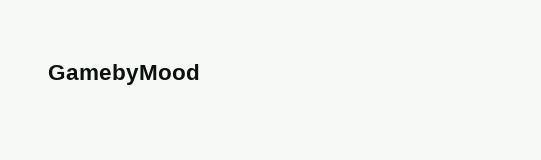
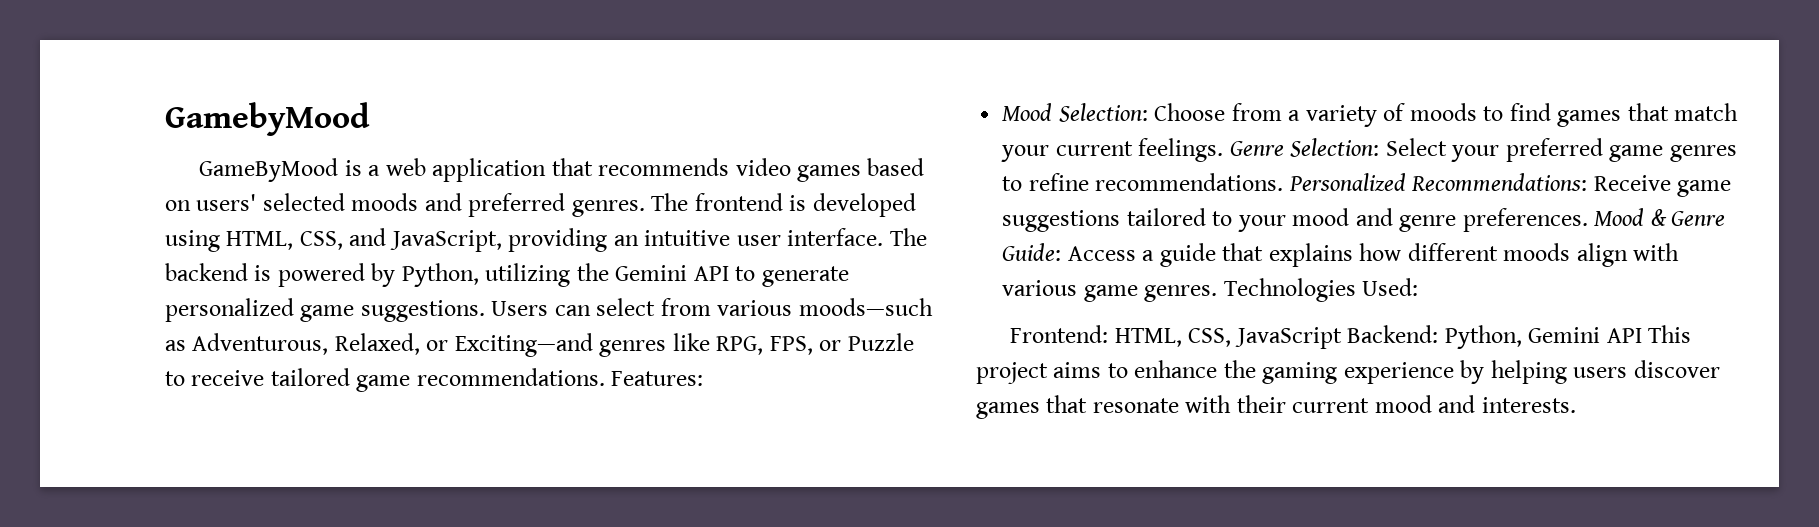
+ GameByMood is a web application that recommends video games based on users' selected moods and preferred genres. The frontend is developed using HTML, CSS, and JavaScript, providing an intuitive user interface. The backend is powered by Python, utilizing the Gemini API to generate personalized game suggestions. Users can select from various moods—such as Adventurous, Relaxed, or Exciting—and genres like RPG, FPS, or Puzzle to receive tailored game recommendations. Features:
+ Mood Selection: Choose from a variety of moods to find games that match your current feelings. Genre Selection: Select your preferred game genres to refine recommendations. Personalized Recommendations: Receive game suggestions tailored to your mood and genre preferences. Mood & Genre Guide: Access a guide that explains how different moods align with various game genres. Technologies Used:
+ Frontend: HTML, CSS, JavaScript Backend: Python, Gemini API This project aims to enhance the gaming experience by helping users discover games that resonate with their current mood and interests.

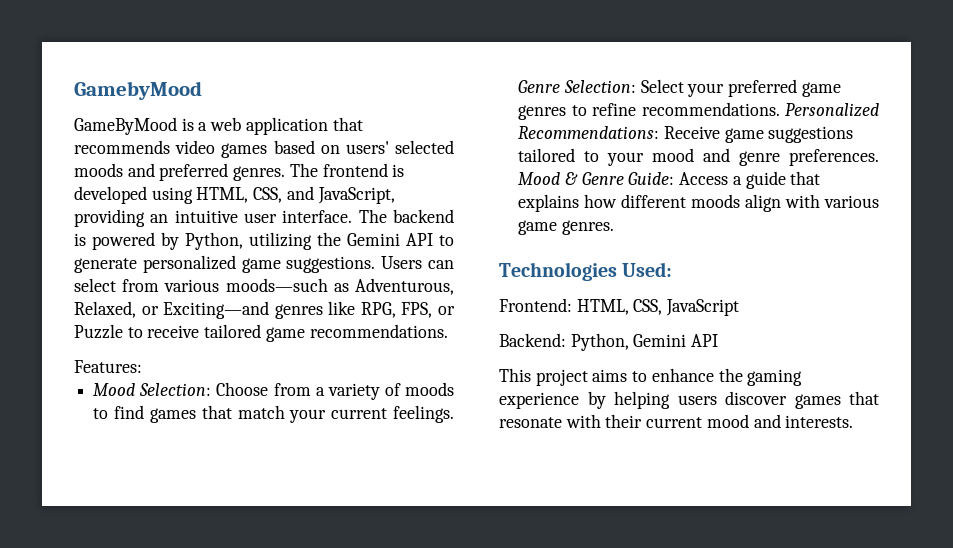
- Users can select from various moods—such as Adventurous, Relaxed, or Exciting—and genres like RPG, FPS, or Puzzle to receive tailored game recommendations. Features:
+ Users can select from various moods—such as Adventurous, Relaxed, or Exciting—and genres like RPG, FPS, or Puzzle to receive tailored game recommendations.
+ Features:
- Mood & Genre Guide: Access a guide that explains how different moods align with various game genres. Technologies Used:
+ Mood & Genre Guide: Access a guide that explains how different moods align with various game genres.
+ Technologies Used:
- Frontend: HTML, CSS, JavaScript Backend: Python, Gemini API This project aims to enhance the gaming experience by helping users discover games that resonate with their current mood and interests.
+ Frontend: HTML, CSS, JavaScript
+ Backend: Python, Gemini API
+ This project aims to enhance the gaming experience by helping users discover games that resonate with their current mood and interests.

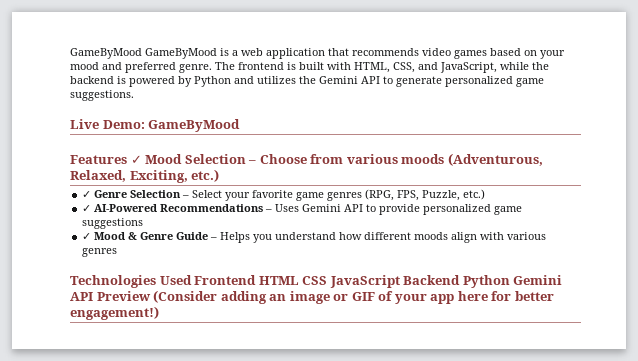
- GamebyMood
- GameByMood is a web application that recommends video games based on users' selected moods and preferred genres.
+ GameByMood GameByMood is a web application that recommends video games based on your mood and preferred genre.
- The frontend is developed using HTML, CSS, and JavaScript, providing an intuitive user interface. The backend is powered by Python, utilizing the Gemini API to generate personalized game suggestions. Users can select from various moods—such as Adventurous, Relaxed, or Exciting—and genres like RPG, FPS, or Puzzle to receive tailored game recommendations.
- Features:
- Mood Selection: Choose from a variety of moods to find games that match your current feelings. Genre Selection: Select your preferred game genres to refine recommendations. Personalized Recommendations: Receive game suggestions tailored to your mood and genre preferences. Mood & Genre Guide: Access a guide that explains how different moods align with various game genres.
+ The frontend is built with HTML, CSS, and JavaScript, while the backend is powered by Python and utilizes the Gemini API to generate personalized game suggestions.
+ Live Demo: GameByMood
+ Features ✓ Mood Selection – Choose from various moods (Adventurous, Relaxed, Exciting, etc.)
+ ✓ Genre Selection – Select your favorite game genres (RPG, FPS, Puzzle, etc.)
+ ✓ AI-Powered Recommendations – Uses Gemini API to provide personalized game suggestions
+ ✓ Mood & Genre Guide – Helps you understand how different moods align with various genres
- Technologies Used:
- Frontend: HTML, CSS, JavaScript
- Backend: Python, Gemini API
- This project aims to enhance the gaming experience by helping users discover games that resonate with their current mood and interests.
+ Technologies Used Frontend HTML CSS JavaScript Backend Python Gemini API Preview (Consider adding an image or GIF of your app here for better engagement!)

